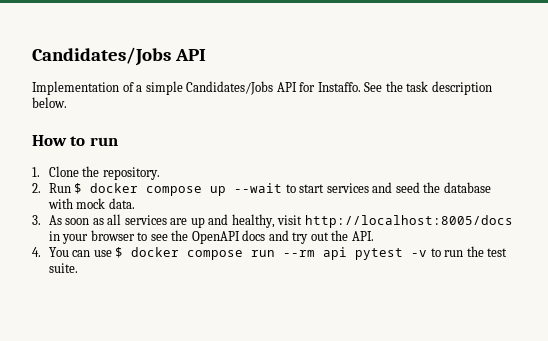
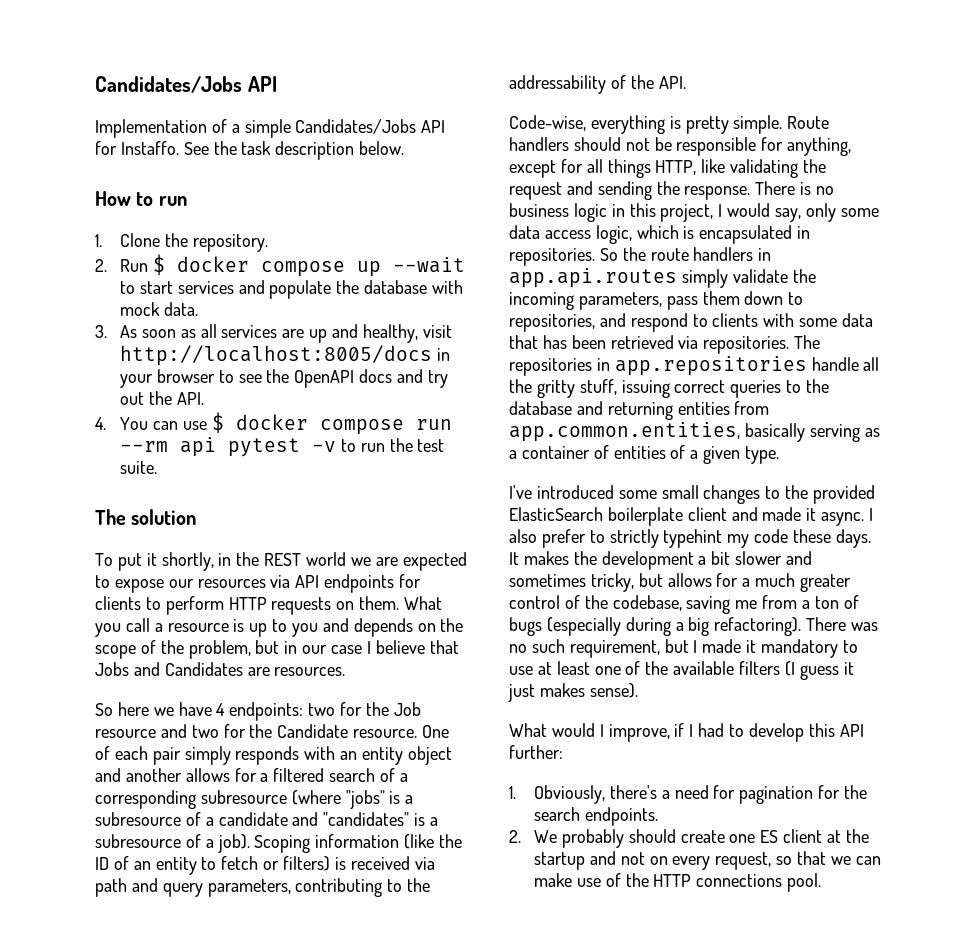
- 2. Run $ docker compose up --wait to start services and seed the database with mock data.
+ 2. Run $ docker compose up --wait to start services and populate the database with mock data.
+ The solution
+ To put it shortly, in the REST world we are expected to expose our resources via API endpoints for clients to perform HTTP requests on them. What you call a resource is up to you and depends on the scope of the problem, but in our case I believe that Jobs and Candidates are resources.
+ So here we have 4 endpoints: two for the Job resource and two for the Candidate resource. One of each pair simply responds with an entity object and another allows for a filtered search of a corresponding subresource (where "jobs" is a subresource of a candidate and "candidates" is a subresource of a job). Scoping information (like the ID of an entity to fetch or filters) is received via path and query parameters, contributing to the addressability of the API.
+ Code-wise, everything is pretty simple. Route handlers should not be responsible for anything, except for all things HTTP, like validating the request and sending the response. There is no business logic in this project, I would say, only some data access logic, which is encapsulated in repositories. So the route handlers in app.api.routes simply validate the incoming parameters, pass them down to repositories, and respond to clients with some data that has been retrieved via repositories. The repositories in app.repositories handle all the gritty stuff, issuing correct queries to the database and returning entities from app.common.entities, basically serving as a container of entities of a given type.
+ I've introduced some small changes to the provided ElasticSearch boilerplate client and made it async. I also prefer to strictly typehint my code these days. It makes the development a bit slower and sometimes tricky, but allows for a much greater control of the codebase, saving me from a ton of bugs (especially during a big refactoring). There was no such requirement, but I made it mandatory to use at least one of the available filters (I guess it just makes sense).
+ What would I improve, if I had to develop this API further:
+ 1. Obviously, there's a need for pagination for the search endpoints.
+ 2. We probably should create one ES client at the startup and not on every request, so that we can make use of the HTTP connections pool.

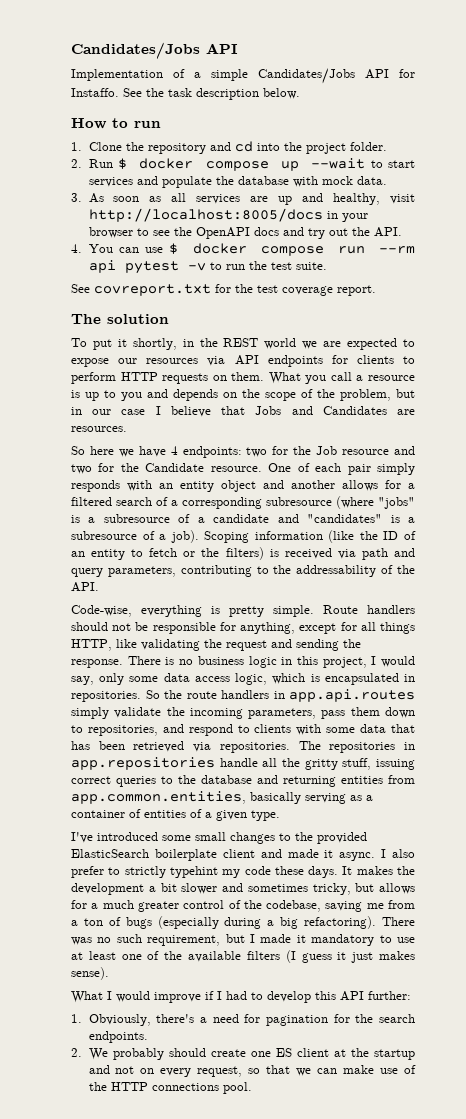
- 1. Clone the repository.
+ 1. Clone the repository and cd into the project folder.
+ See covreport.txt for the test coverage report.
- Scoping information (like the ID of an entity to fetch or filters) is received via path and query parameters, contributing to the addressability of the API.
+ Scoping information (like the ID of an entity to fetch or the filters) is received via path and query parameters, contributing to the addressability of the API.
- What would I improve, if I had to develop this API further:
+ What I would improve if I had to develop this API further:

